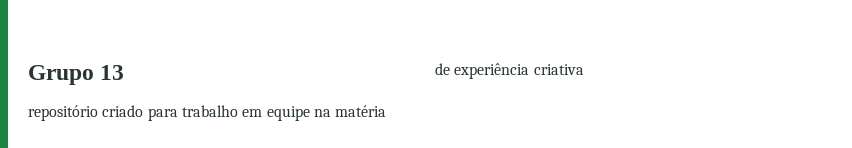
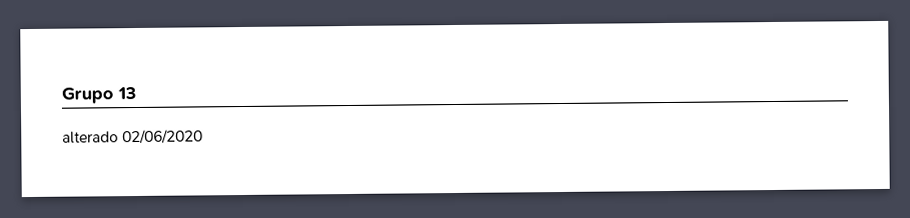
- repositório criado para trabalho em equipe na matéria de experiência criativa
+ alterado 02/06/2020

